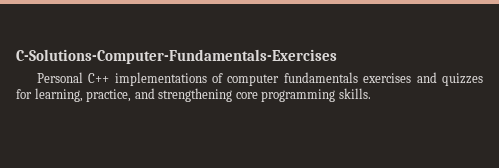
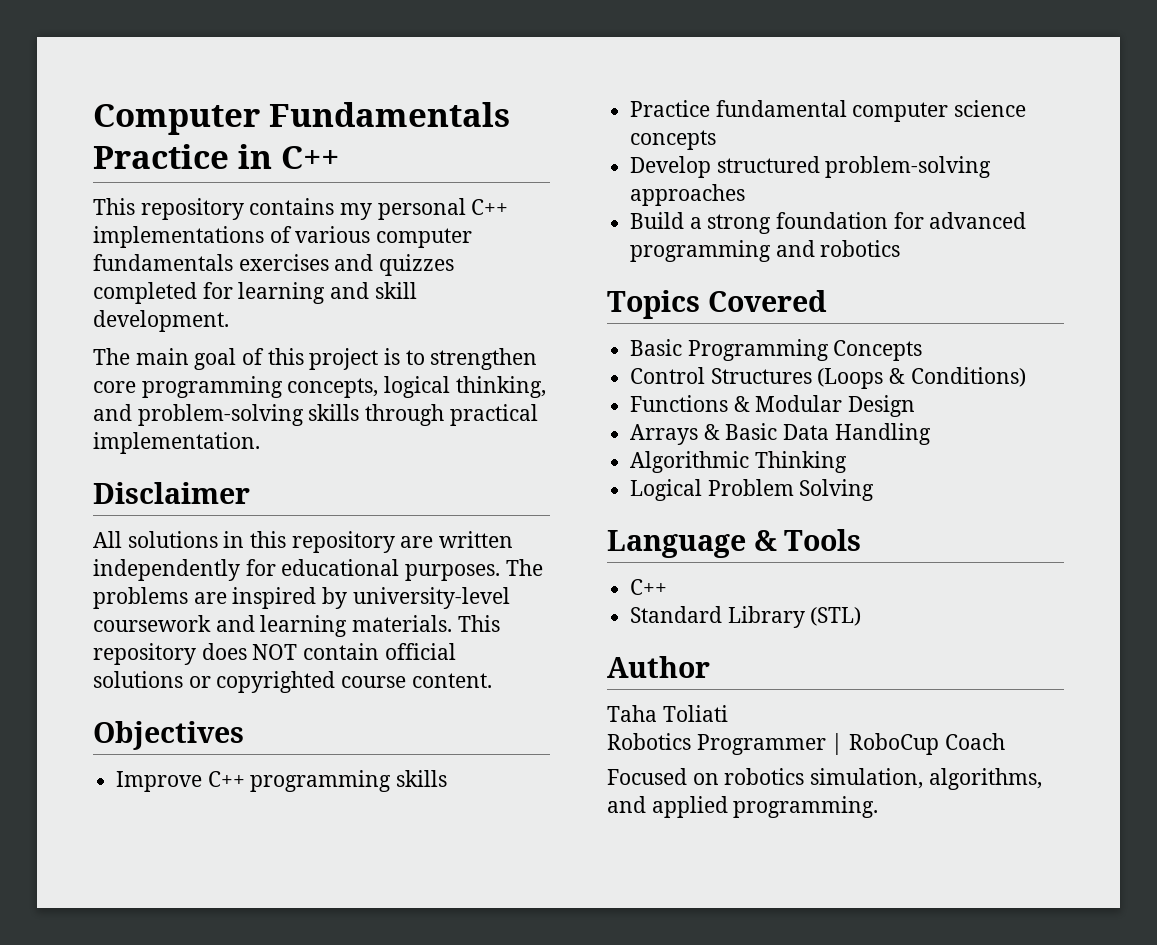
- C-Solutions-Computer-Fundamentals-Exercises
- Personal C++ implementations of computer fundamentals exercises and quizzes for learning, practice, and strengthening core programming skills.
+ Computer Fundamentals Practice in C++
+ This repository contains my personal C++ implementations of various computer fundamentals exercises and quizzes completed for learning and skill development.
+ The main goal of this project is to strengthen core programming concepts, logical thinking, and problem-solving skills through practical implementation.
+ Disclaimer
+ All solutions in this repository are written independently for educational purposes. The problems are inspired by university-level coursework and learning materials. This repository does NOT contain official solutions or copyrighted course content.
+ Objectives
+ Improve C++ programming skills
+ Practice fundamental computer science concepts
+ Develop structured problem-solving approaches
+ Build a strong foundation for advanced programming and robotics
+ Topics Covered
+ Basic Programming Concepts
+ Control Structures (Loops & Conditions)
+ Functions & Modular Design
+ Arrays & Basic Data Handling
+ Algorithmic Thinking
+ Logical Problem Solving
+ Language & Tools
+ C++
+ Standard Library (STL)
+ Author
+ Taha Toliati
+ Robotics Programmer | RoboCup Coach
+ Focused on robotics simulation, algorithms, and applied programming.

